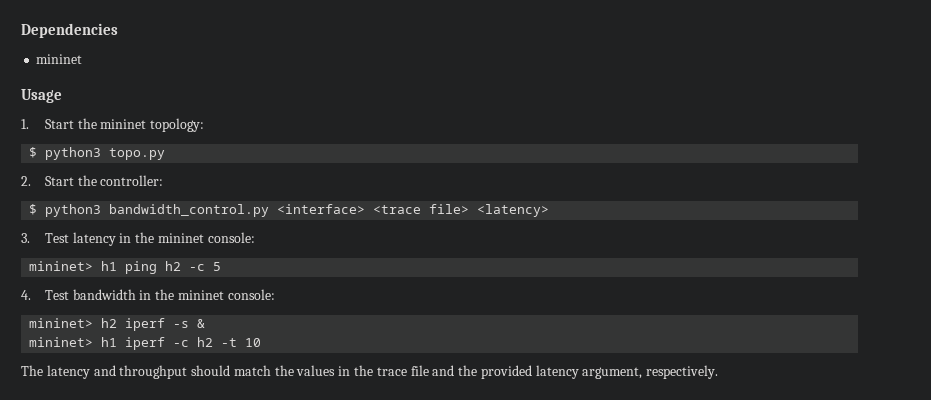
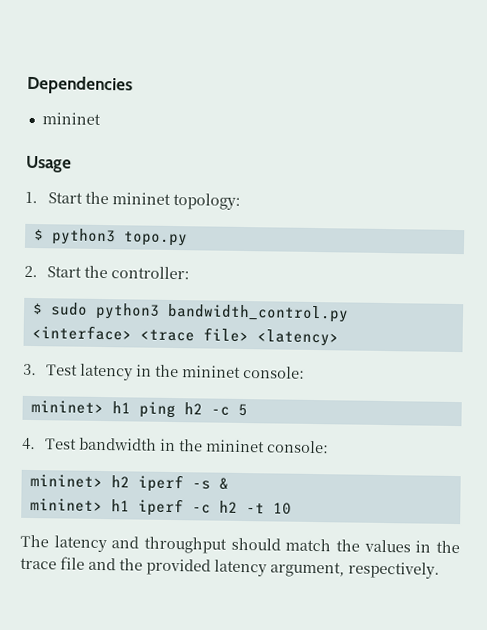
- $ python3 bandwidth_control.py <interface> <trace file> <latency>
+ $ sudo python3 bandwidth_control.py <interface> <trace file> <latency>

